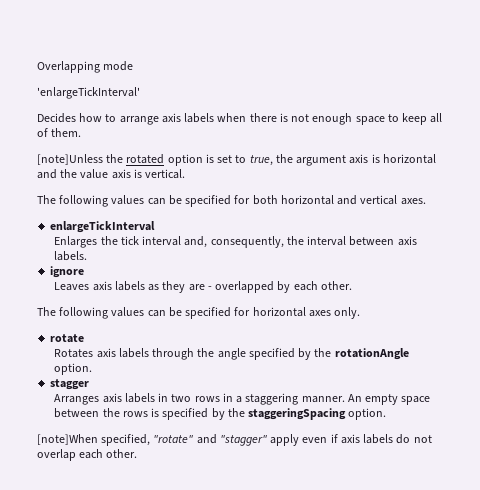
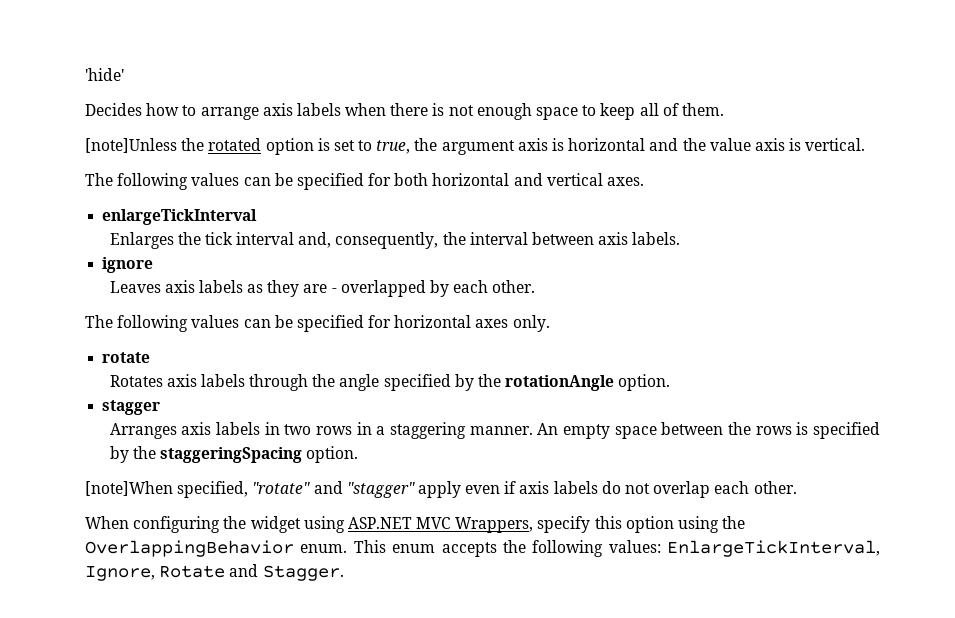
- Overlapping mode
- 'enlargeTickInterval'
+ 'hide'
+ When configuring the widget using ASP.NET MVC Wrappers, specify this option using the OverlappingBehavior enum. This enum accepts the following values: EnlargeTickInterval, Ignore, Rotate and Stagger.

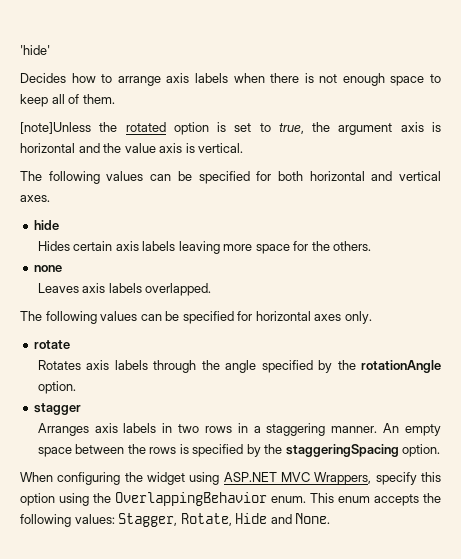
- enlargeTickInterval
- Enlarges the tick interval and, consequently, the interval between axis labels.
- ignore
- Leaves axis labels as they are - overlapped by each other.
+ hide
+ Hides certain axis labels leaving more space for the others.
+ none
+ Leaves axis labels overlapped.
- [note]When specified, "rotate" and "stagger" apply even if axis labels do not overlap each other.
- This enum accepts the following values: EnlargeTickInterval, Ignore, Rotate and Stagger.
+ This enum accepts the following values: Stagger, Rotate, Hide and None.

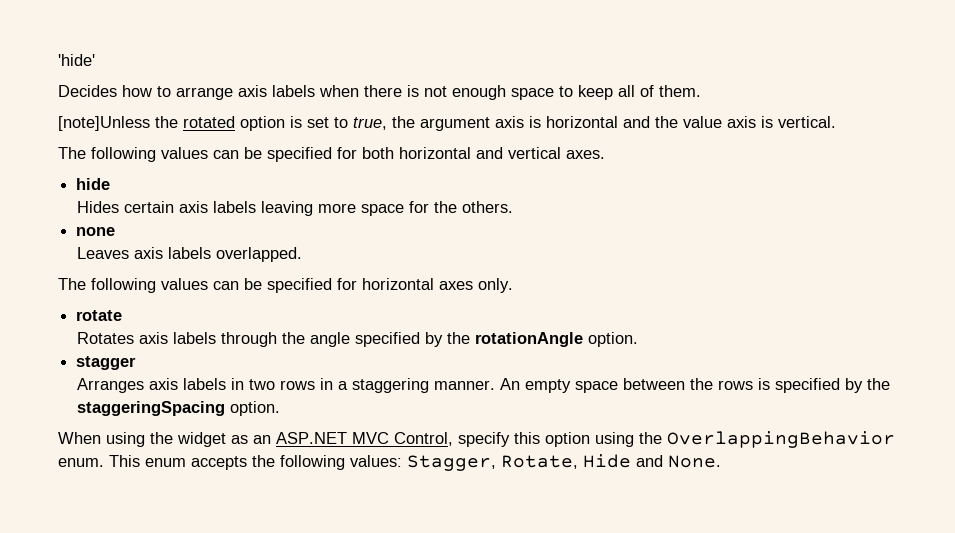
- When configuring the widget using ASP.NET MVC Wrappers, specify this option using the OverlappingBehavior enum.
+ When using the widget as an ASP.NET MVC Control, specify this option using the OverlappingBehavior enum.

